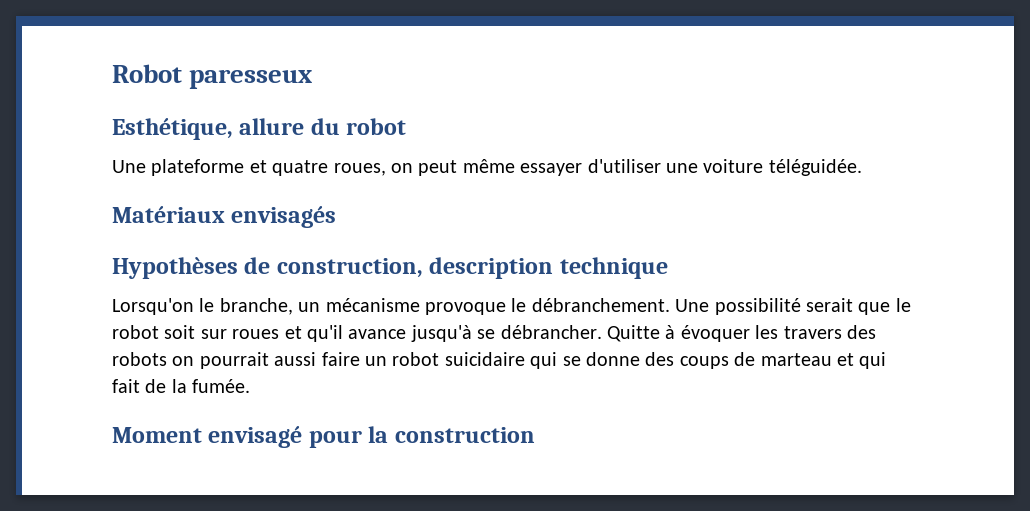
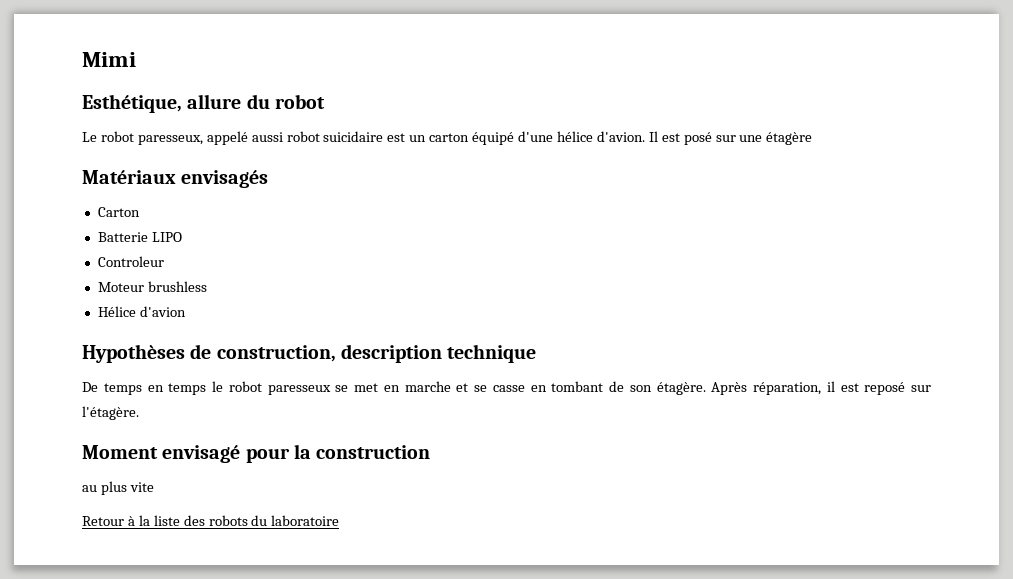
- Robot paresseux
+ Mimi
- Une plateforme et quatre roues, on peut même essayer d'utiliser une voiture téléguidée.
+ Le robot paresseux, appelé aussi robot suicidaire est un carton équipé d'une hélice d'avion. Il est posé sur une étagère
  Matériaux envisagés
+ Carton
+ Batterie LIPO
+ Controleur
+ Moteur brushless
+ Hélice d'avion
- Lorsqu'on le branche, un mécanisme provoque le débranchement. Une possibilité serait que le robot soit sur roues et qu'il avance jusqu'à se débrancher. Quitte à évoquer les travers des robots on pourrait aussi faire un robot suicidaire qui se donne des coups de marteau et qui fait de la fumée.
+ De temps en temps le robot paresseux se met en marche et se casse en tombant de son étagère. Après réparation, il est reposé sur l'étagère.
+ au plus vite
+ Retour à la liste des robots du laboratoire

